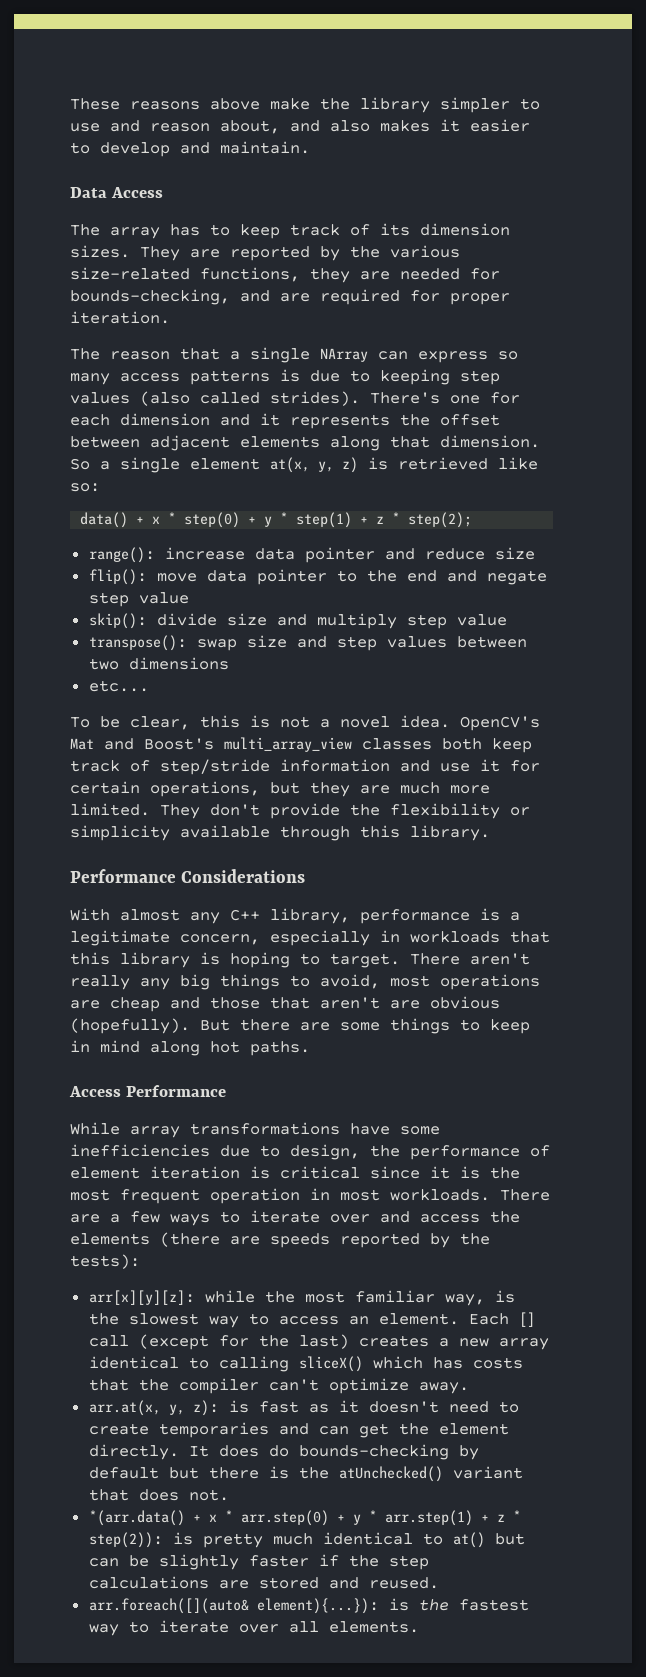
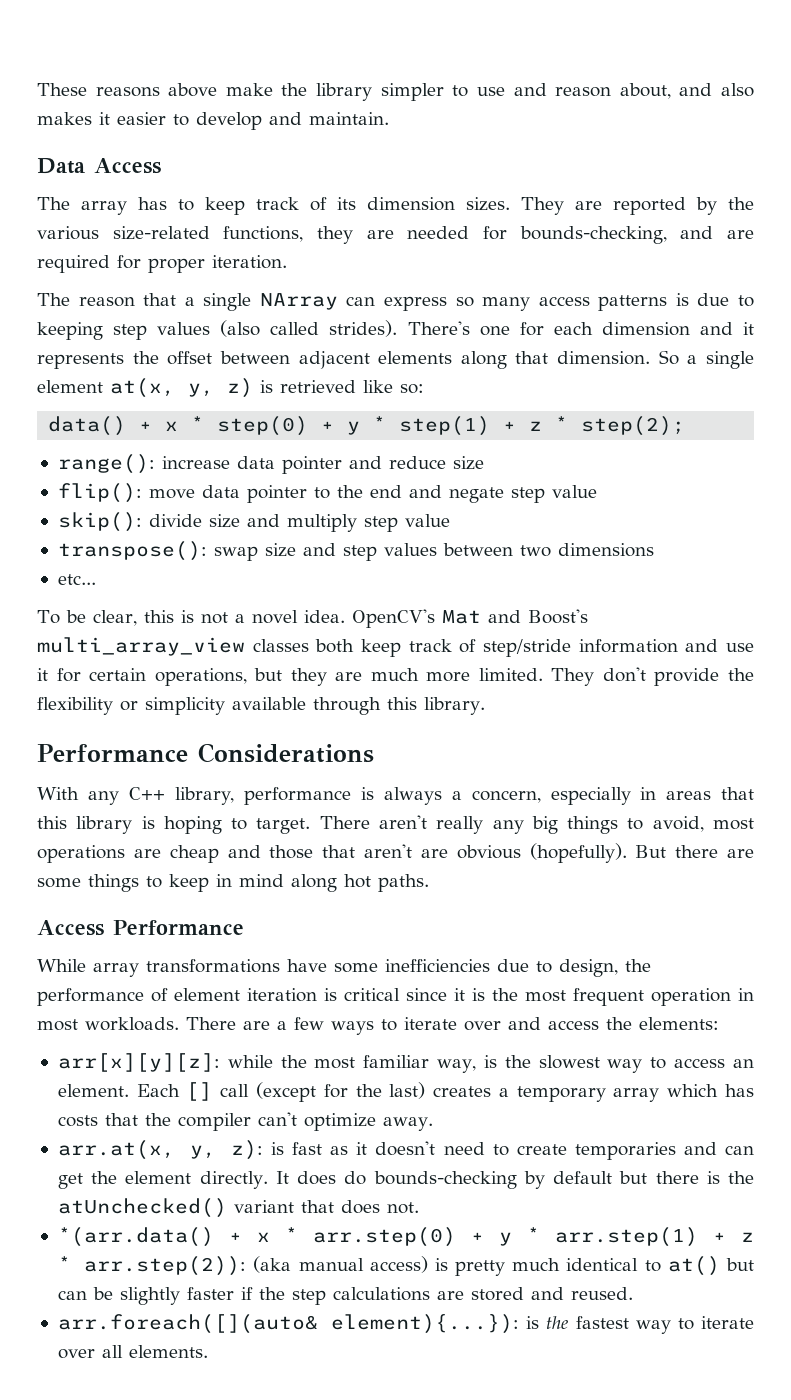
- With almost any C++ library, performance is a legitimate concern, especially in workloads that this library is hoping to target.
+ With any C++ library, performance is always a concern, especially in areas that this library is hoping to target.
- There are a few ways to iterate over and access the elements (there are speeds reported by the tests):
+ There are a few ways to iterate over and access the elements:
- Each [] call (except for the last) creates a new array identical to calling sliceX() which has costs that the compiler can't optimize away.
+ Each [] call (except for the last) creates a temporary array which has costs that the compiler can't optimize away.
- *(arr.data() + x * arr.step(0) + y * arr.step(1) + z * step(2)): is pretty much identical to at() but can be slightly faster if the step calculations are stored and reused.
+ *(arr.data() + x * arr.step(0) + y * arr.step(1) + z * arr.step(2)): (aka manual access) is pretty much identical to at() but can be slightly faster if the step calculations are stored and reused.

